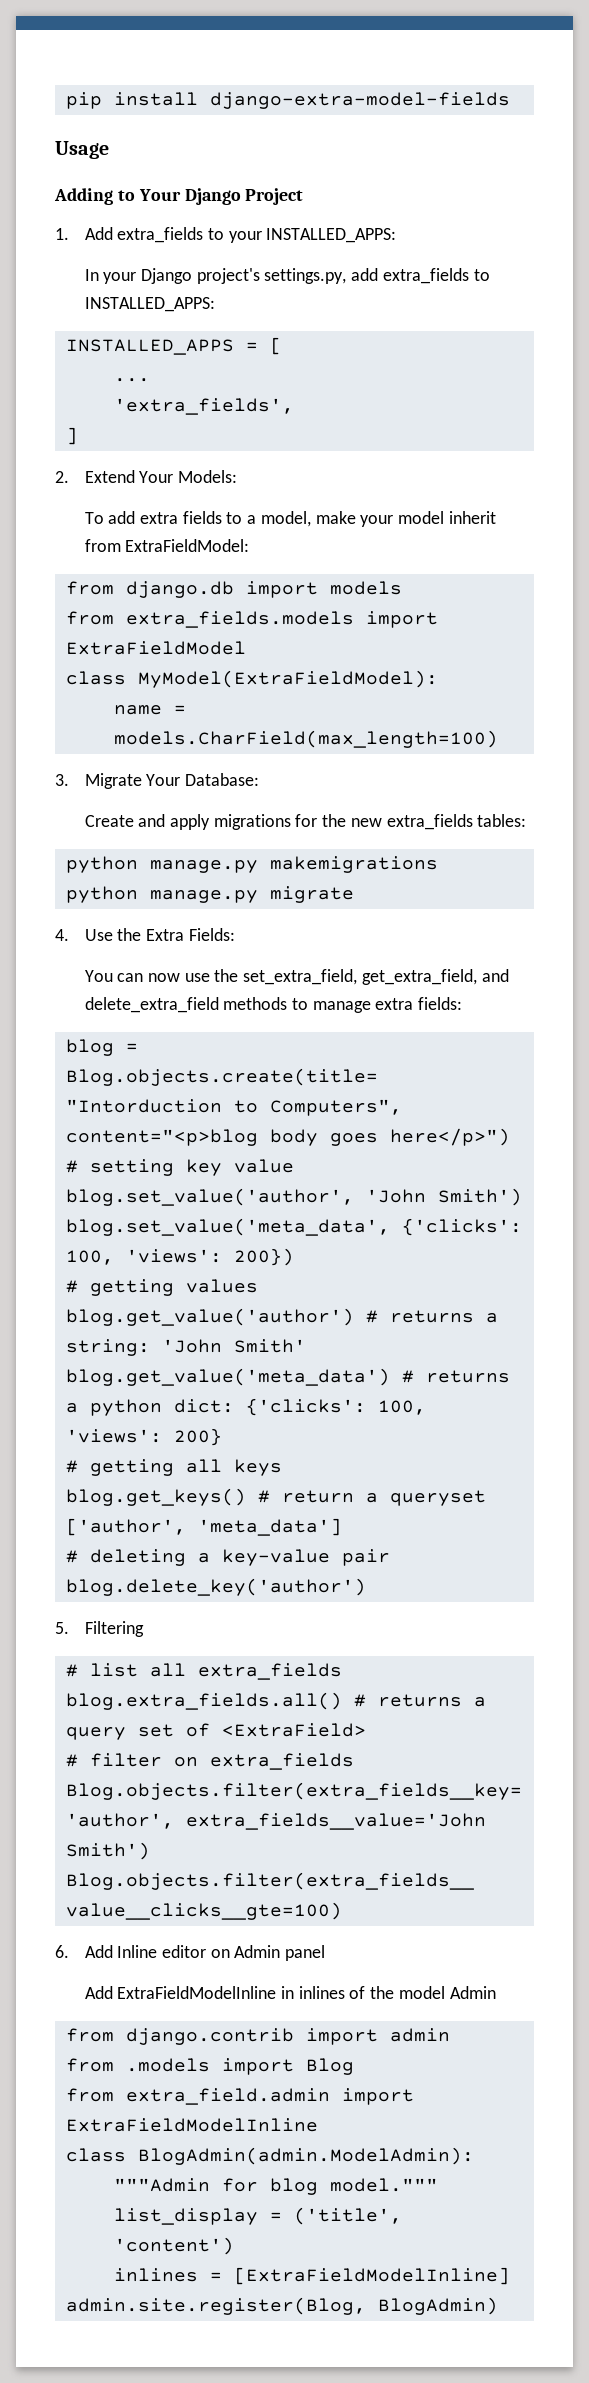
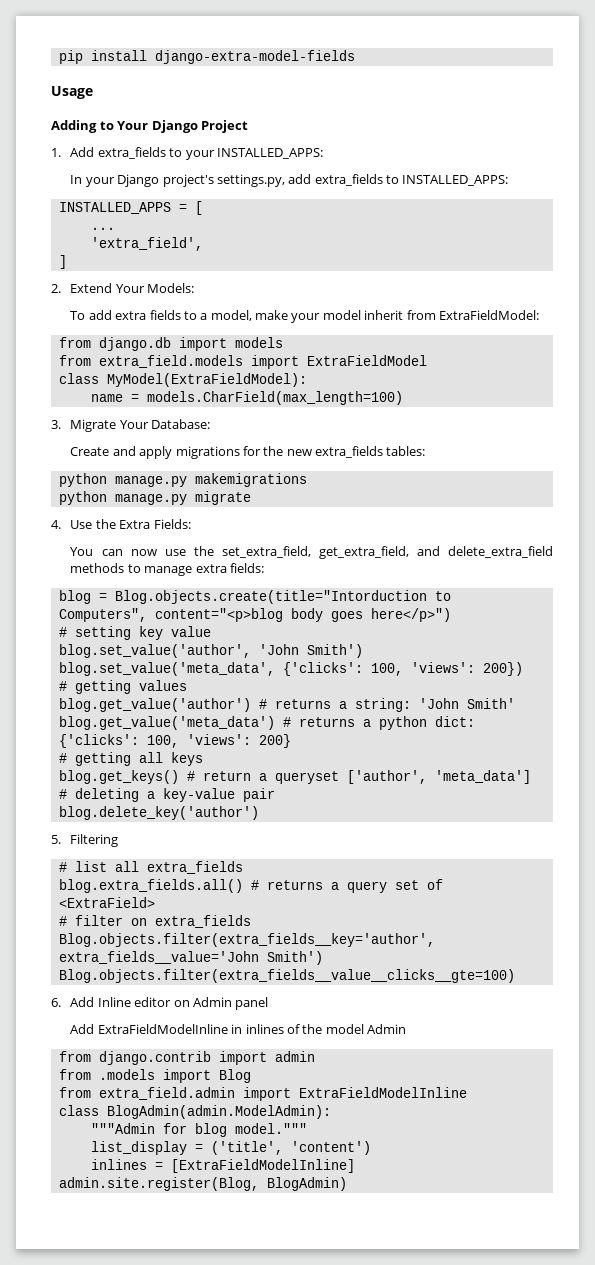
- 'extra_fields',
+ 'extra_field',
- from extra_fields.models import ExtraFieldModel
+ from extra_field.models import ExtraFieldModel

